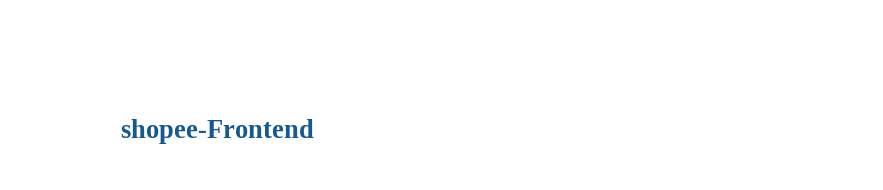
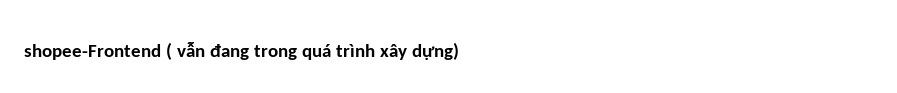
- shopee-Frontend
+ shopee-Frontend ( vẫn đang trong quá trình xây dựng)

